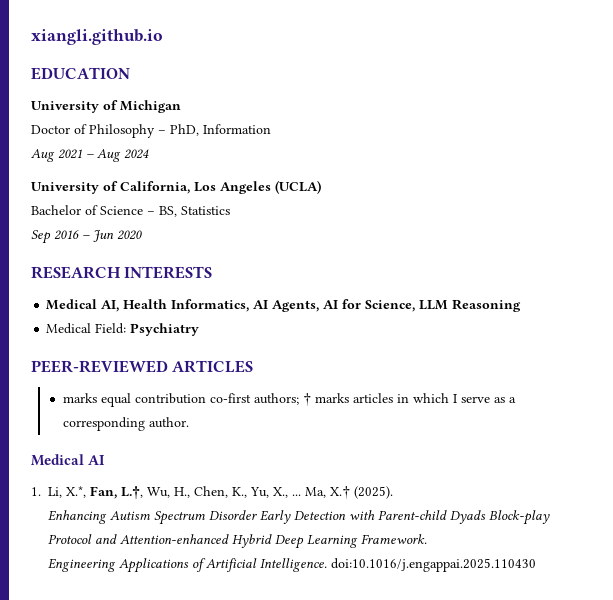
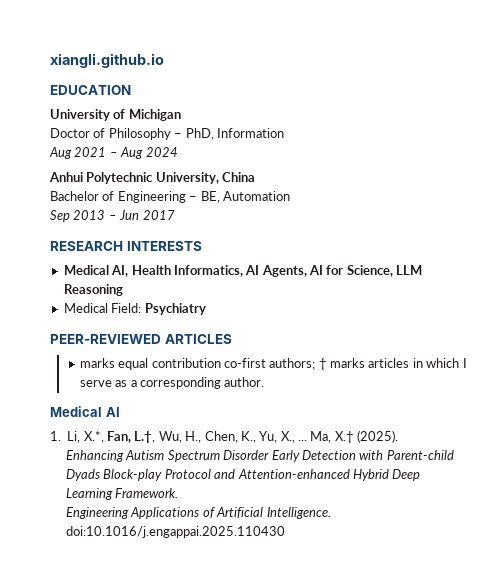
- University of California, Los Angeles (UCLA)
- Bachelor of Science – BS, Statistics
+ Anhui Polytechnic University, China
+ Bachelor of Engineering – BE, Automation
- Sep 2016 – Jun 2020
+ Sep 2013 – Jun 2017

